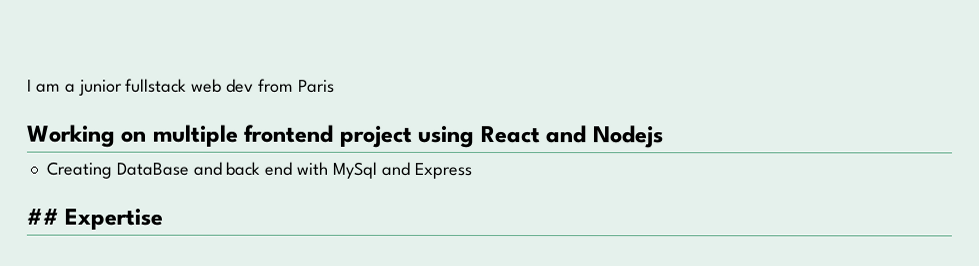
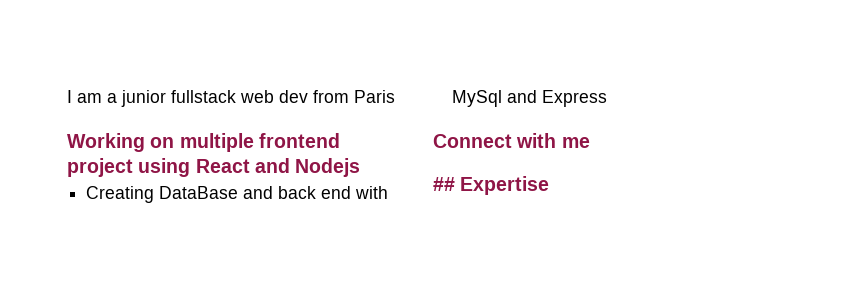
+ Connect with me

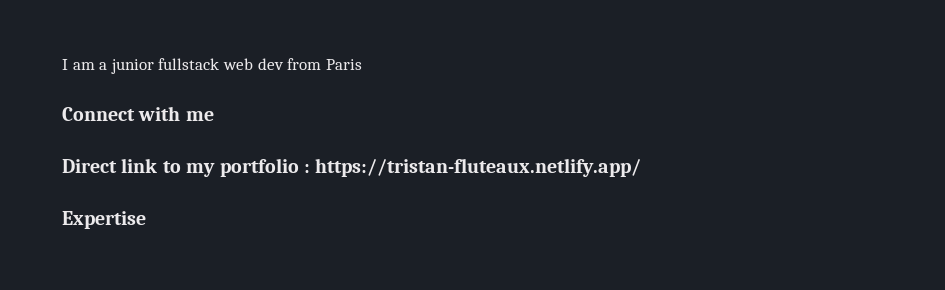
- Working on multiple frontend project using React and Nodejs
- Creating DataBase and back end with MySql and Express
  Connect with me
- ## Expertise
+ Direct link to my portfolio : https://tristan-fluteaux.netlify.app/
+ Expertise

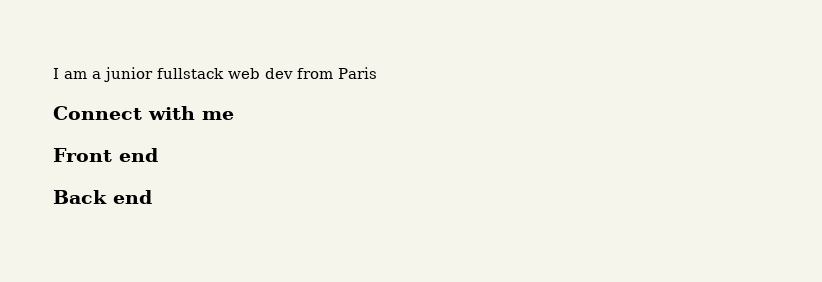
- Direct link to my portfolio : https://tristan-fluteaux.netlify.app/
- Expertise
+ Front end
+ Back end

